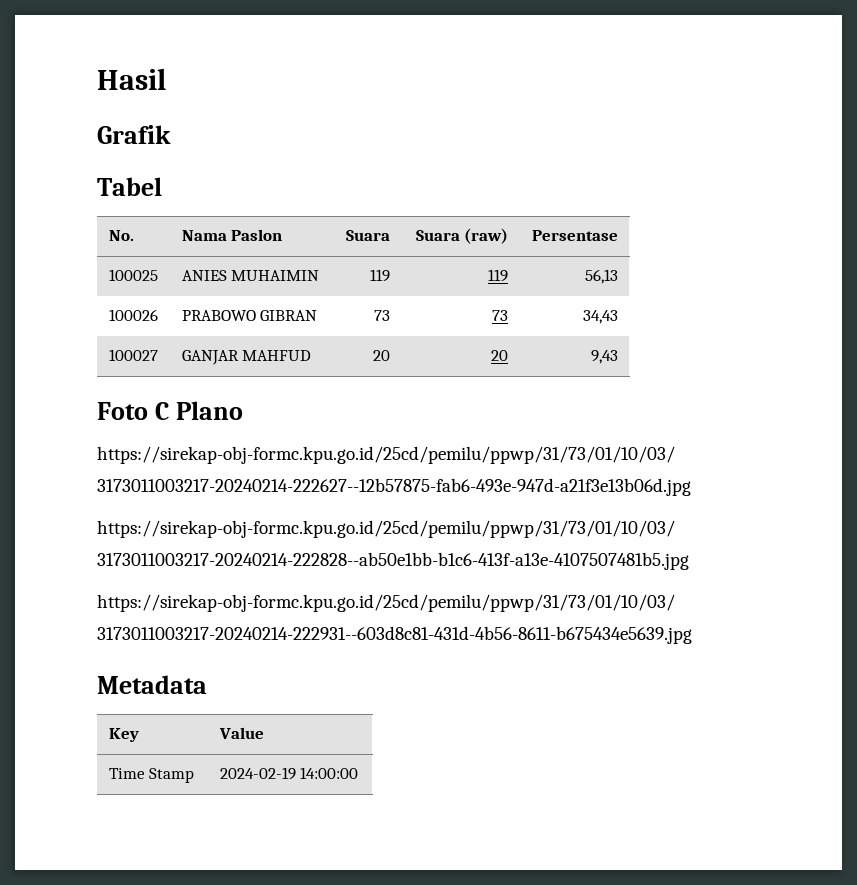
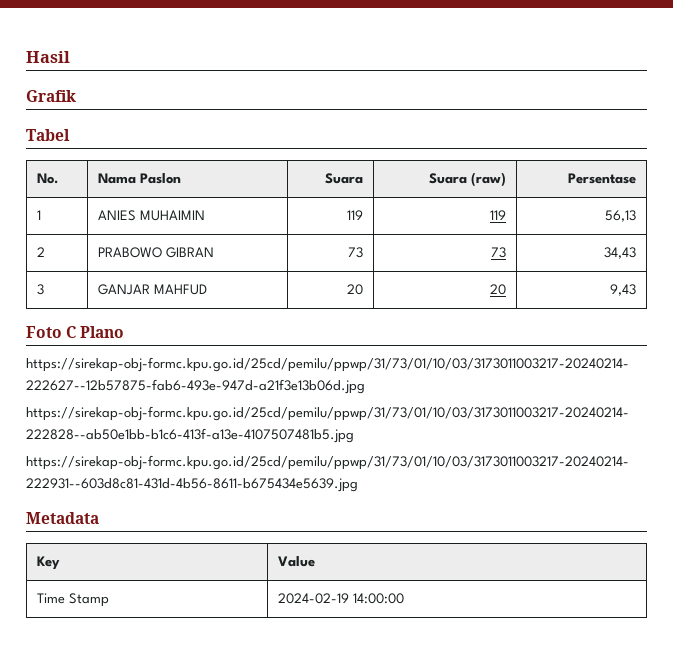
- 100025 | ANIES MUHAIMIN | 119 | 119 | 56,13
+ 1 | ANIES MUHAIMIN | 119 | 119 | 56,13
- 100026 | PRABOWO GIBRAN | 73 | 73 | 34,43
+ 2 | PRABOWO GIBRAN | 73 | 73 | 34,43
- 100027 | GANJAR MAHFUD | 20 | 20 | 9,43
+ 3 | GANJAR MAHFUD | 20 | 20 | 9,43

